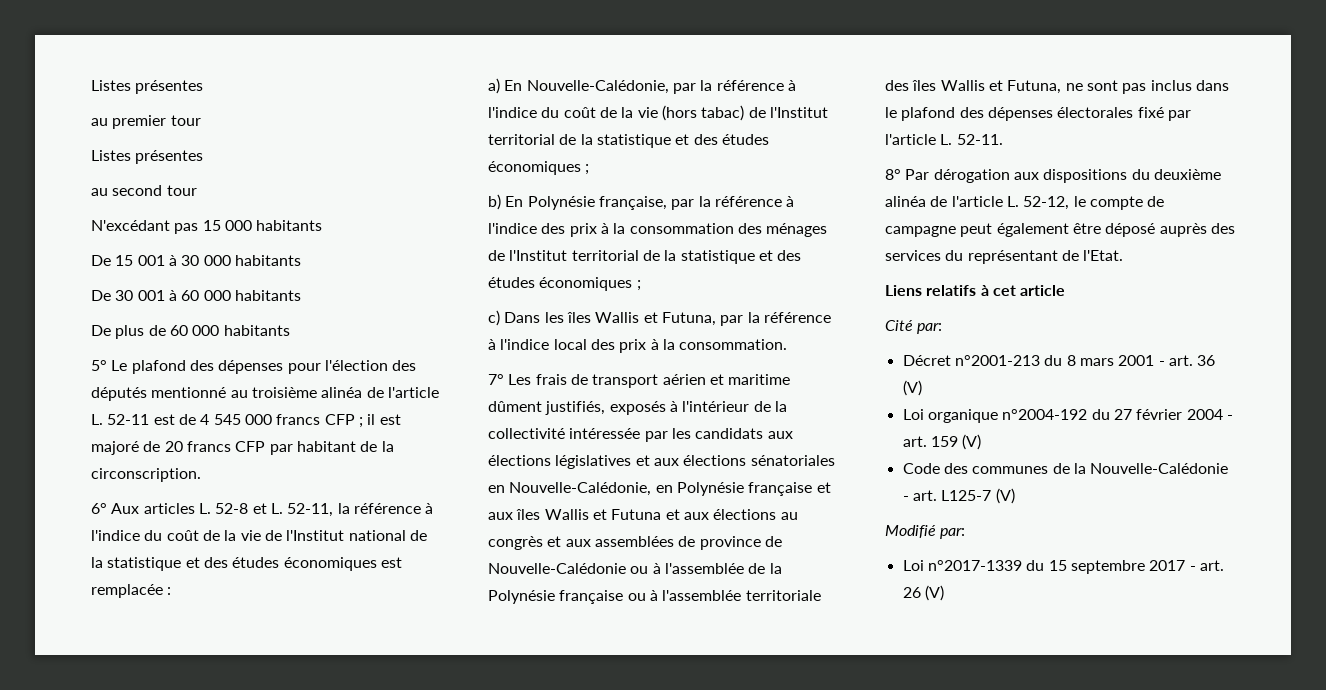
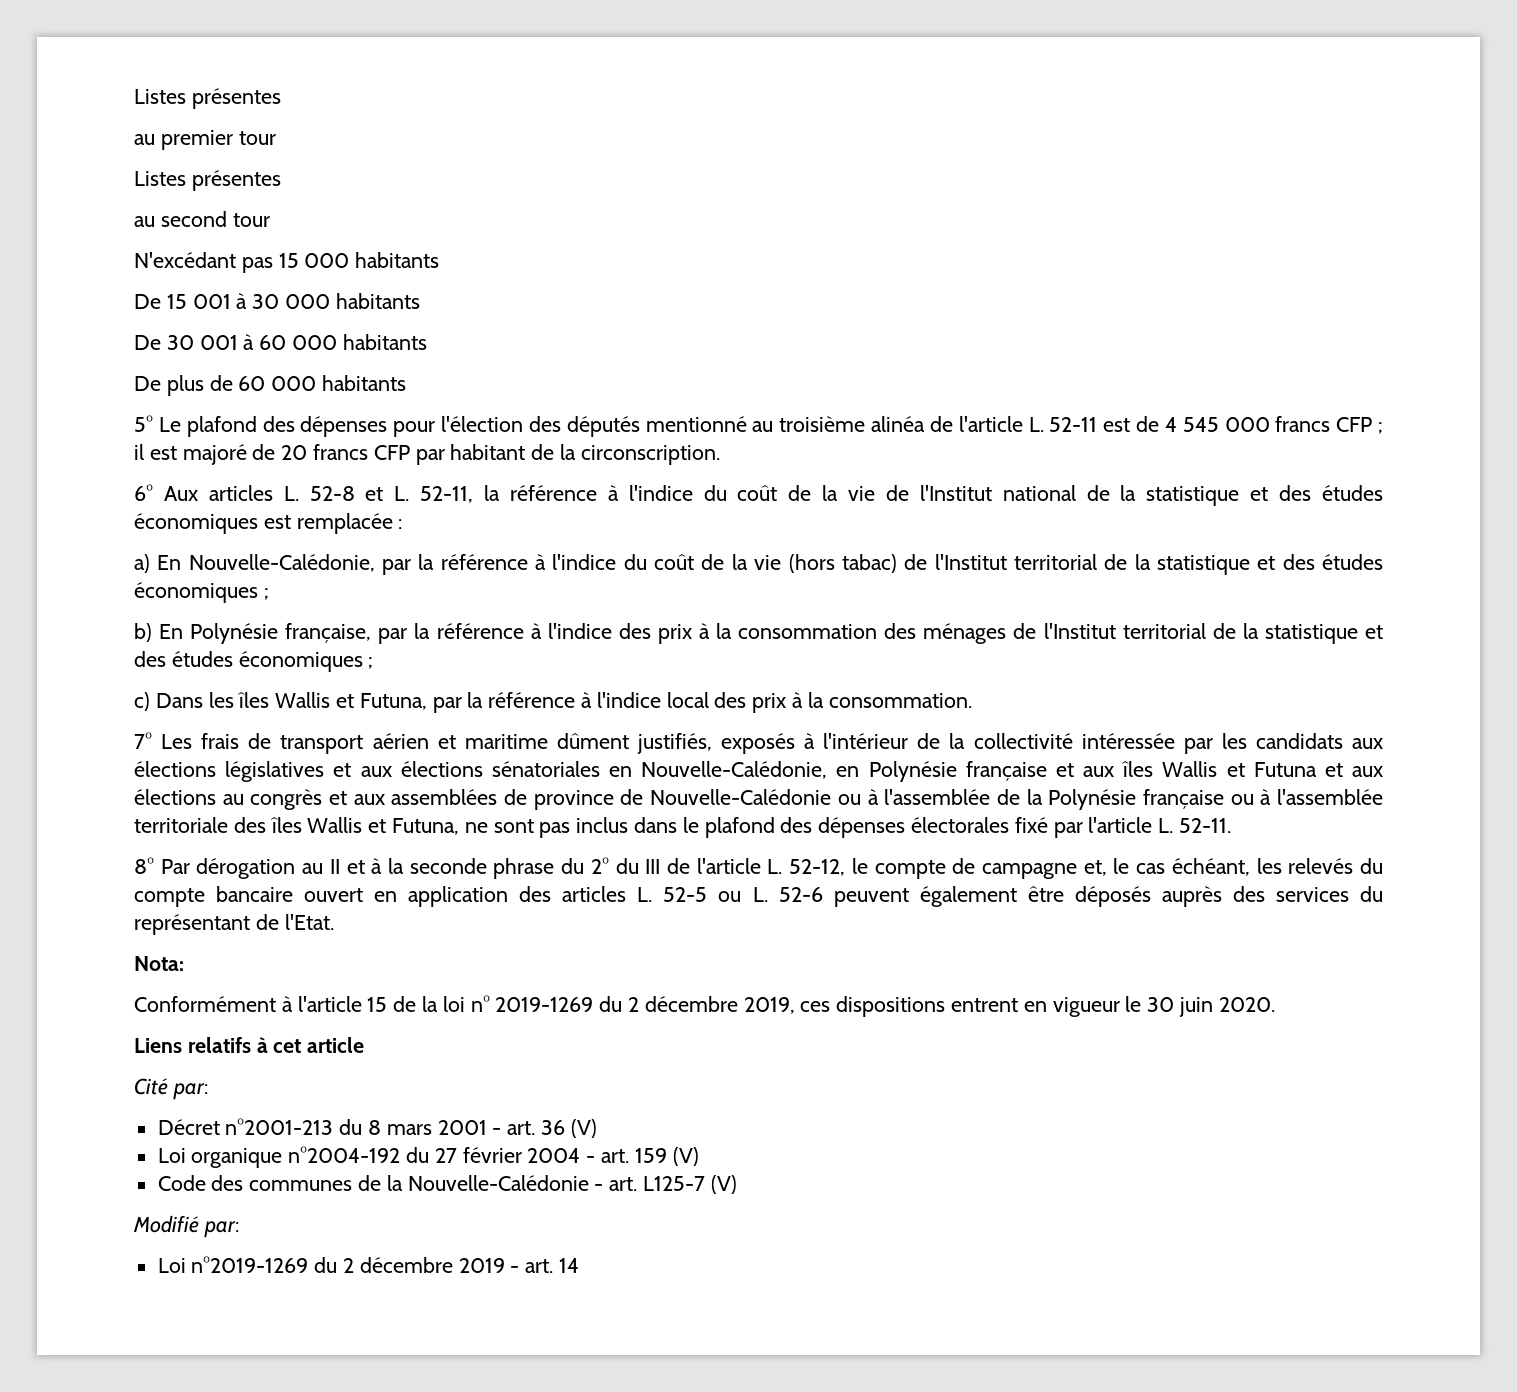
- 8° Par dérogation aux dispositions du deuxième alinéa de l'article L. 52-12, le compte de campagne peut également être déposé auprès des services du représentant de l'Etat.
+ 8° Par dérogation au II et à la seconde phrase du 2° du III de l'article L. 52-12, le compte de campagne et, le cas échéant, les relevés du compte bancaire ouvert en application des articles L. 52-5 ou L. 52-6 peuvent également être déposés auprès des services du représentant de l'Etat.
+ Nota:
+ Conformément à l'article 15 de la loi n° 2019-1269 du 2 décembre 2019, ces dispositions entrent en vigueur le 30 juin 2020.
- Loi n°2017-1339 du 15 septembre 2017 - art. 26 (V)
+ Loi n°2019-1269 du 2 décembre 2019 - art. 14

